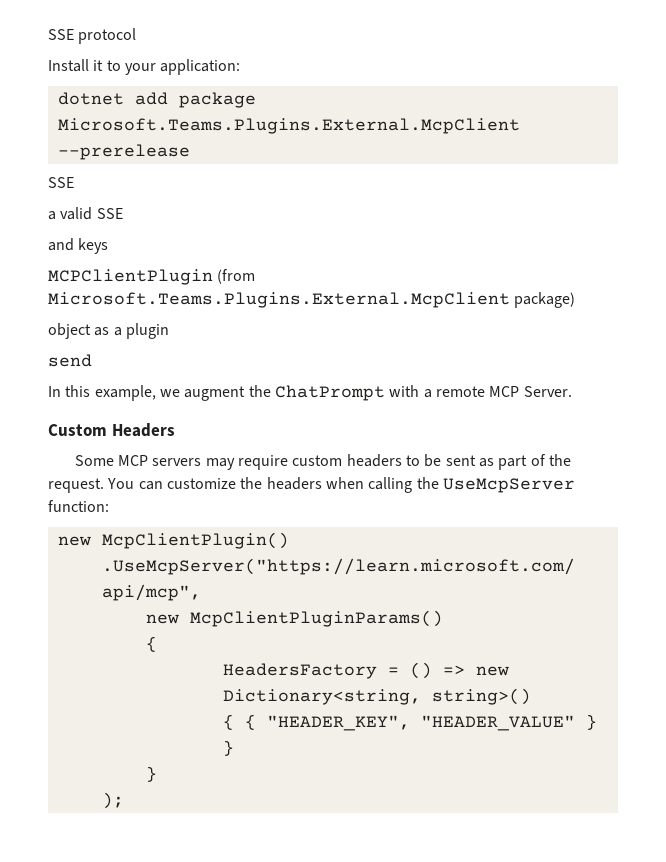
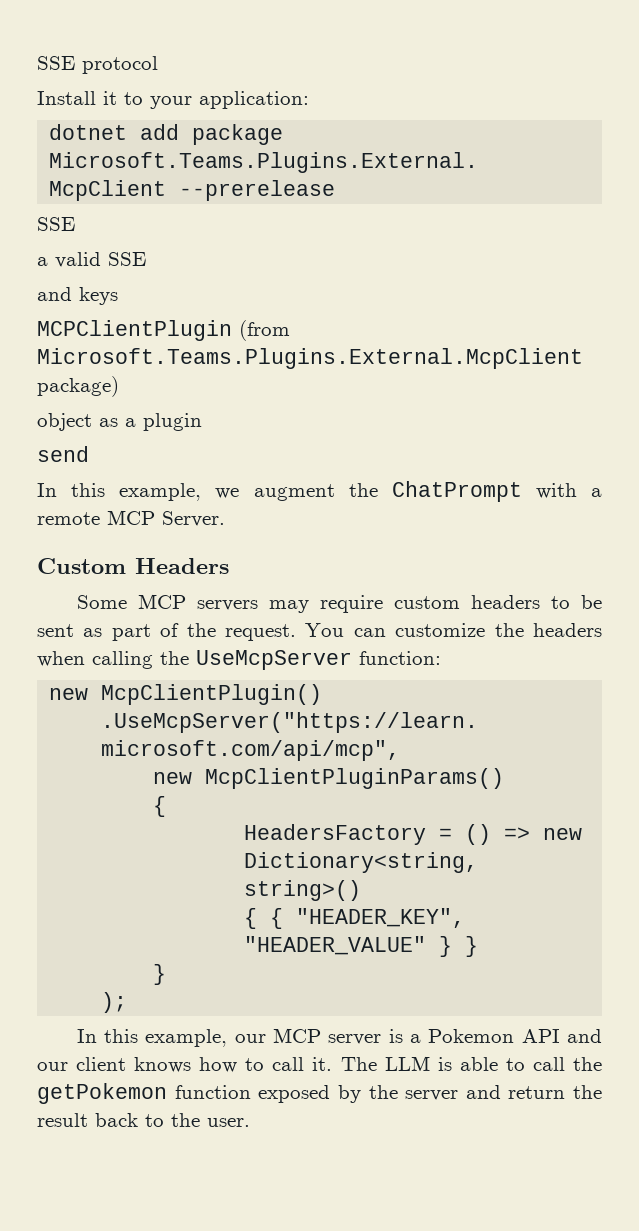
+ In this example, our MCP server is a Pokemon API and our client knows how to call it. The LLM is able to call the getPokemon function exposed by the server and return the result back to the user.

